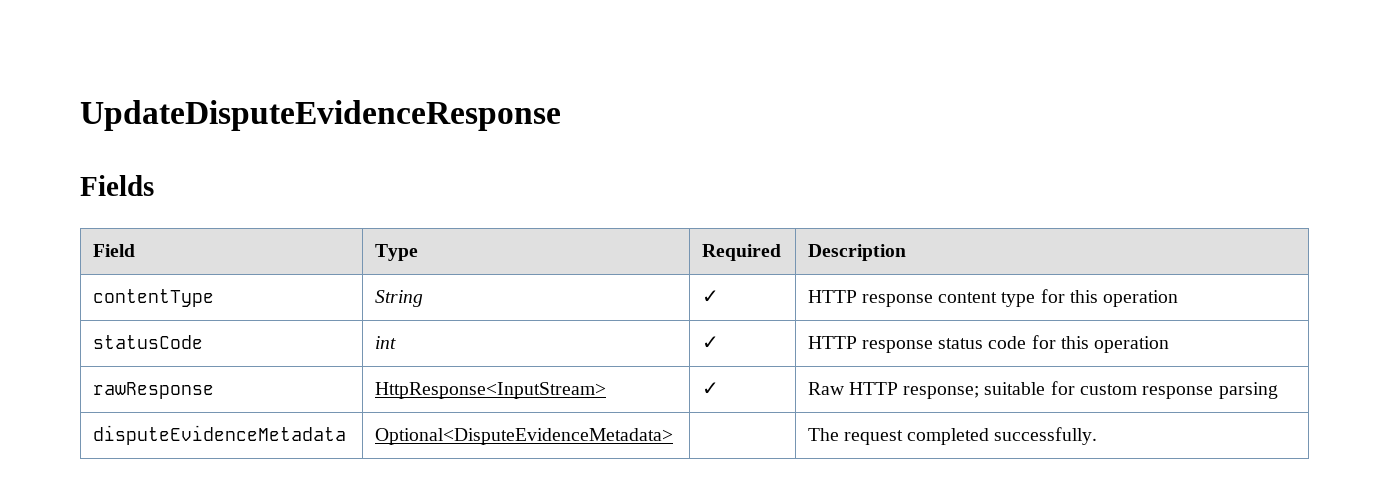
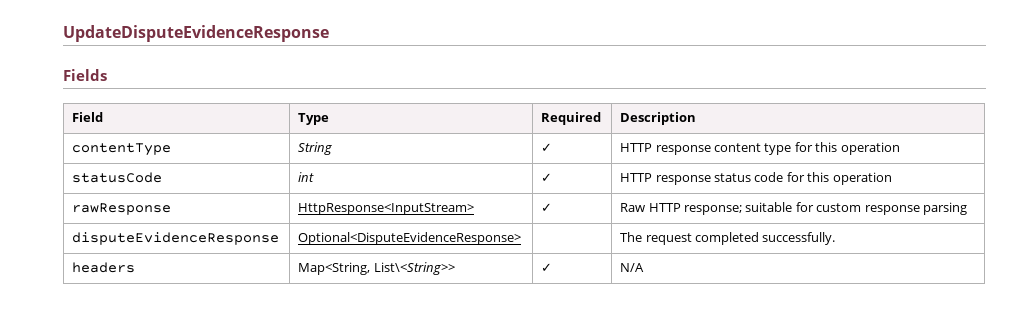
- disputeEvidenceMetadata | Optional<DisputeEvidenceMetadata> | | The request completed successfully.
+ disputeEvidenceResponse | Optional<DisputeEvidenceResponse> | | The request completed successfully.
+ headers | Map<String, List\<String>> | ✓ | N/A

